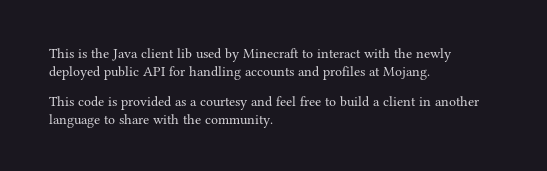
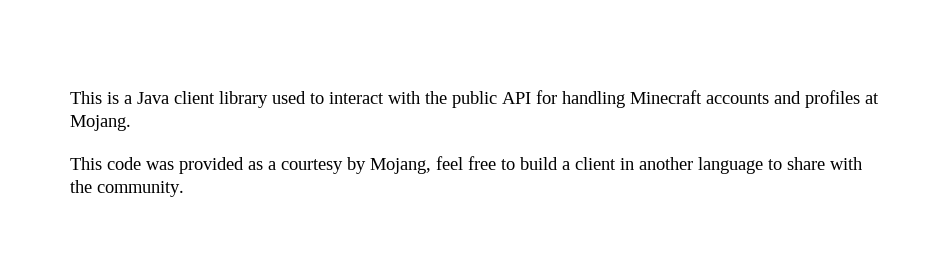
- This is the Java client lib used by Minecraft to interact with the newly deployed public API for handling accounts and profiles at Mojang.
+ This is a Java client library used to interact with the public API for handling Minecraft accounts and profiles at Mojang.
- This code is provided as a courtesy and feel free to build a client in another language to share with the community.
+ This code was provided as a courtesy by Mojang, feel free to build a client in another language to share with the community.

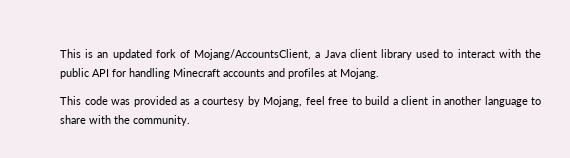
- This is a Java client library used to interact with the public API for handling Minecraft accounts and profiles at Mojang.
+ This is an updated fork of Mojang/AccountsClient, a Java client library used to interact with the public API for handling Minecraft accounts and profiles at Mojang.

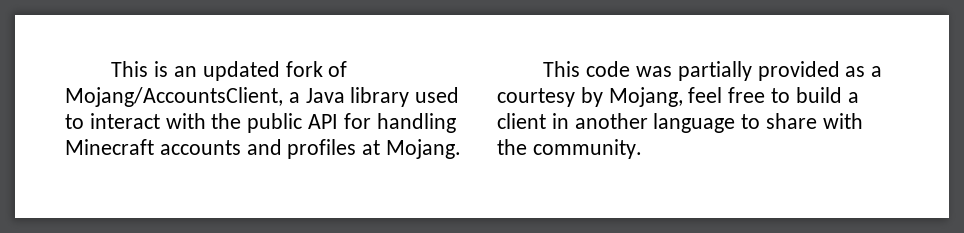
- This is an updated fork of Mojang/AccountsClient, a Java client library used to interact with the public API for handling Minecraft accounts and profiles at Mojang.
+ This is an updated fork of Mojang/AccountsClient, a Java library used to interact with the public API for handling Minecraft accounts and profiles at Mojang.
- This code was provided as a courtesy by Mojang, feel free to build a client in another language to share with the community.
+ This code was partially provided as a courtesy by Mojang, feel free to build a client in another language to share with the community.

